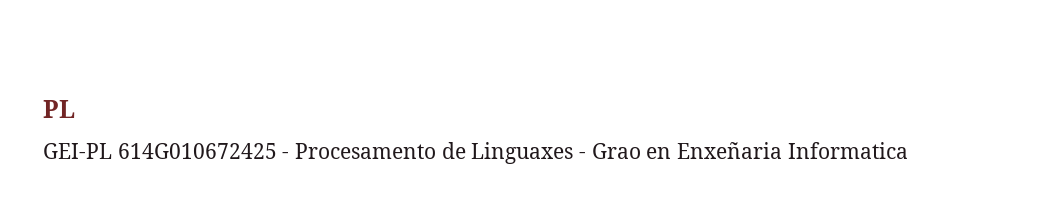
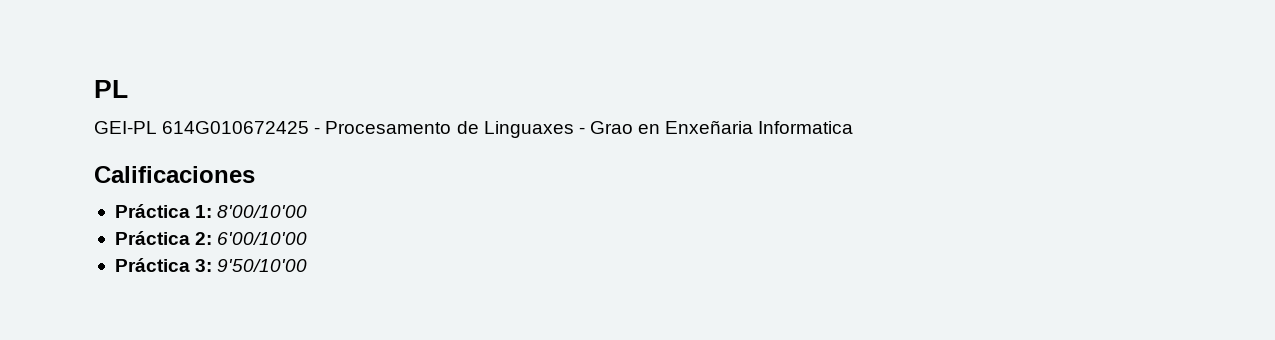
+ Calificaciones
+ Práctica 1: 8'00/10'00
+ Práctica 2: 6'00/10'00
+ Práctica 3: 9'50/10'00

